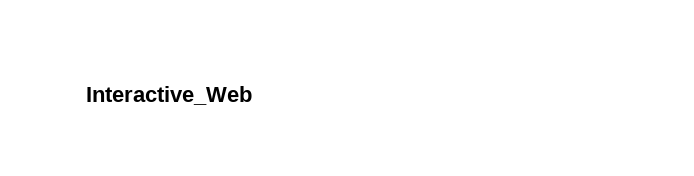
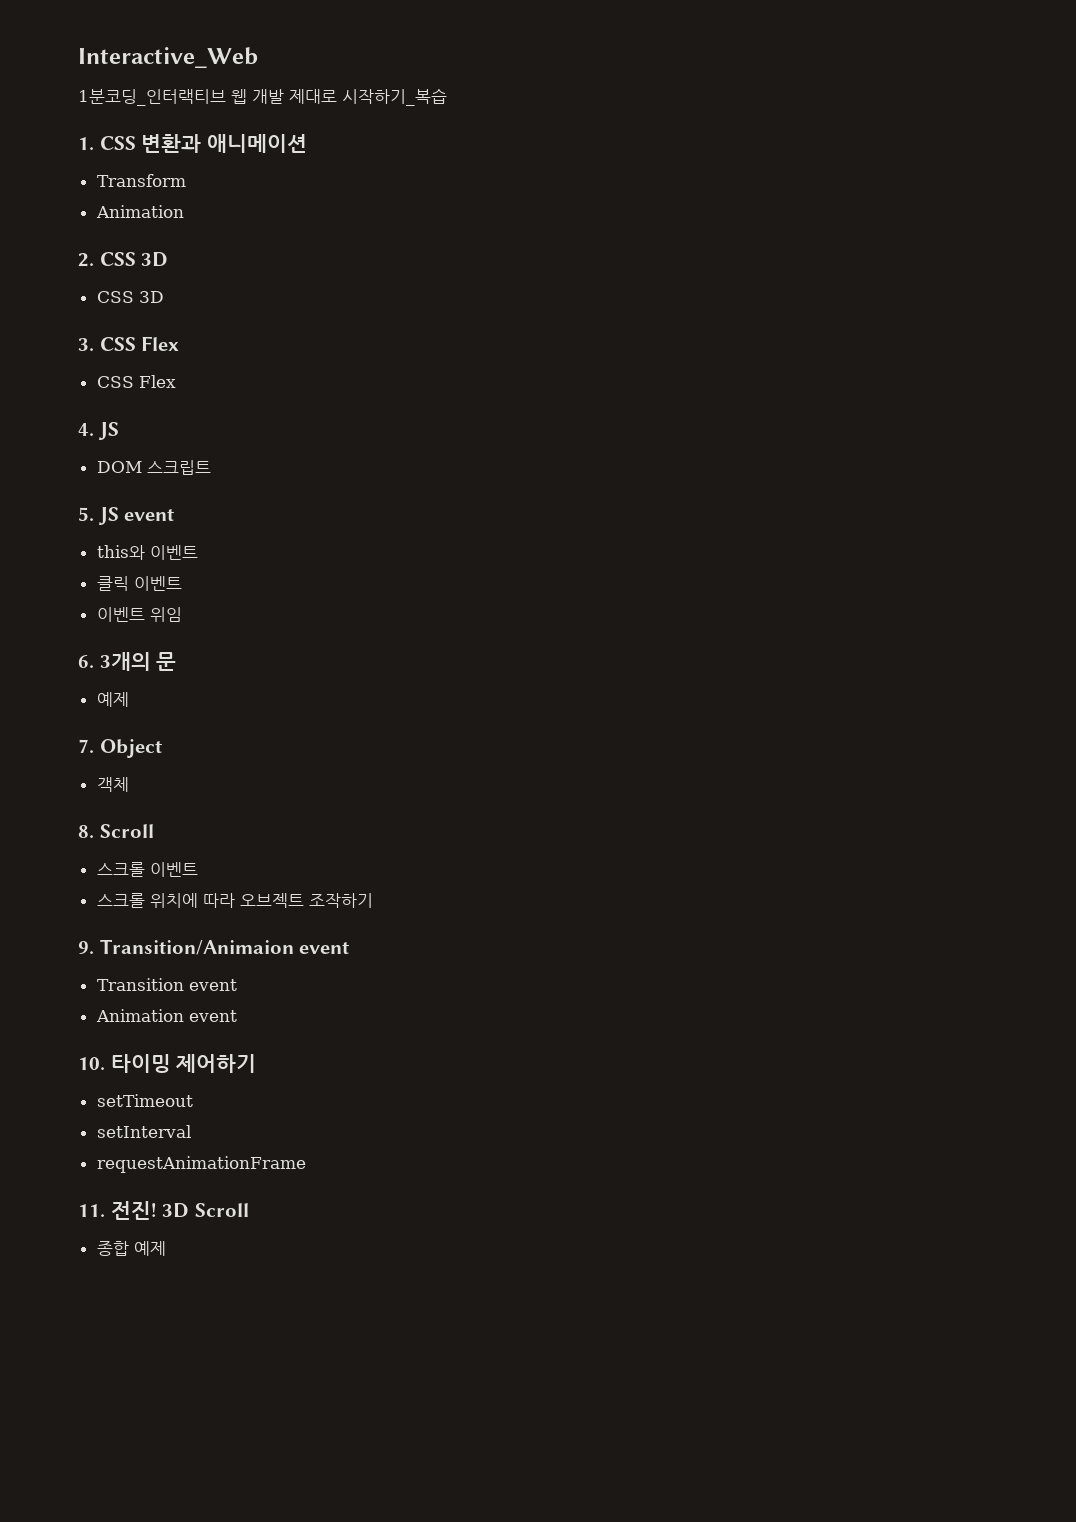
+ 1분코딩_인터랙티브 웹 개발 제대로 시작하기_복습
+ 1. CSS 변환과 애니메이션
+ Transform
+ Animation
+ 2. CSS 3D
+ CSS 3D
+ 3. CSS Flex
+ CSS Flex
+ 4. JS
+ DOM 스크립트
+ 5. JS event
+ this와 이벤트
+ 클릭 이벤트
+ 이벤트 위임
+ 6. 3개의 문
+ 예제
+ 7. Object
+ 객체
+ 8. Scroll
+ 스크롤 이벤트
+ 스크롤 위치에 따라 오브젝트 조작하기
+ 9. Transition/Animaion event
+ Transition event
+ Animation event
+ 10. 타이밍 제어하기
+ setTimeout
+ setInterval
+ requestAnimationFrame
+ 11. 전진! 3D Scroll
+ 종합 예제

